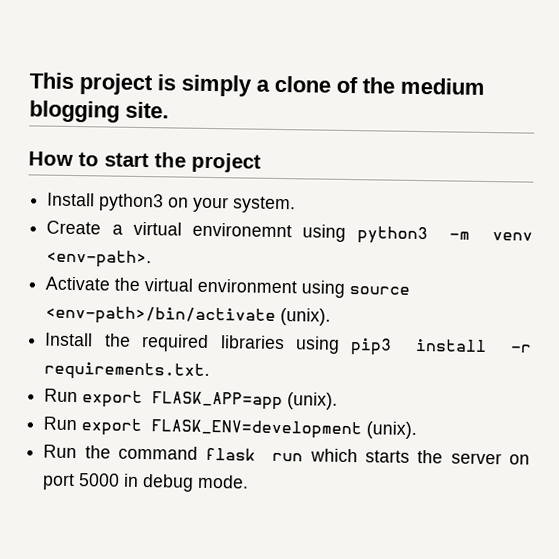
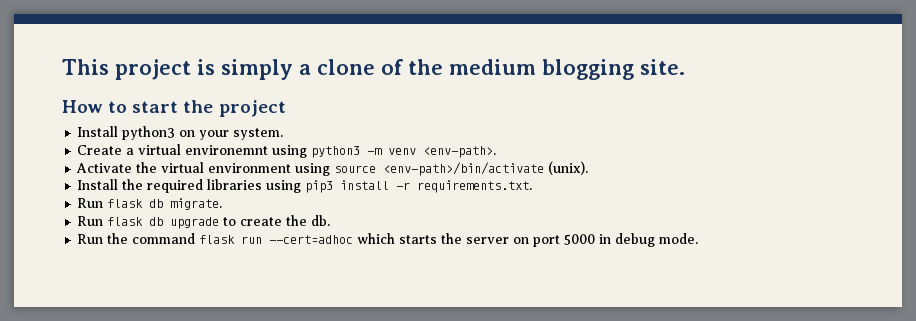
- Run export FLASK_APP=app (unix).
- Run export FLASK_ENV=development (unix).
+ Run flask db migrate.
+ Run flask db upgrade to create the db.
- Run the command flask run which starts the server on port 5000 in debug mode.
+ Run the command flask run --cert=adhoc which starts the server on port 5000 in debug mode.

